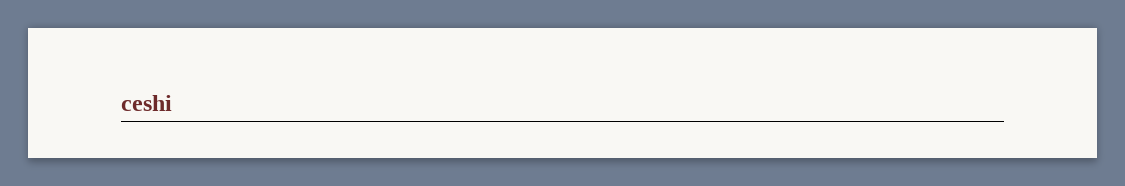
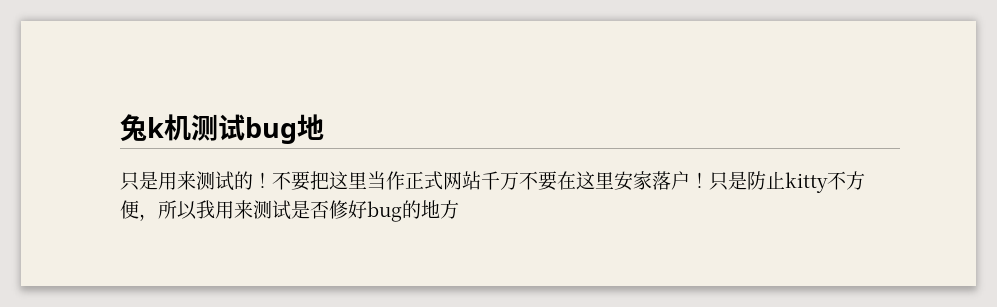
- ceshi
+ 兔k机测试bug地
+ 只是用来测试的！不要把这里当作正式网站千万不要在这里安家落户！只是防止kitty不方便，所以我用来测试是否修好bug的地方

